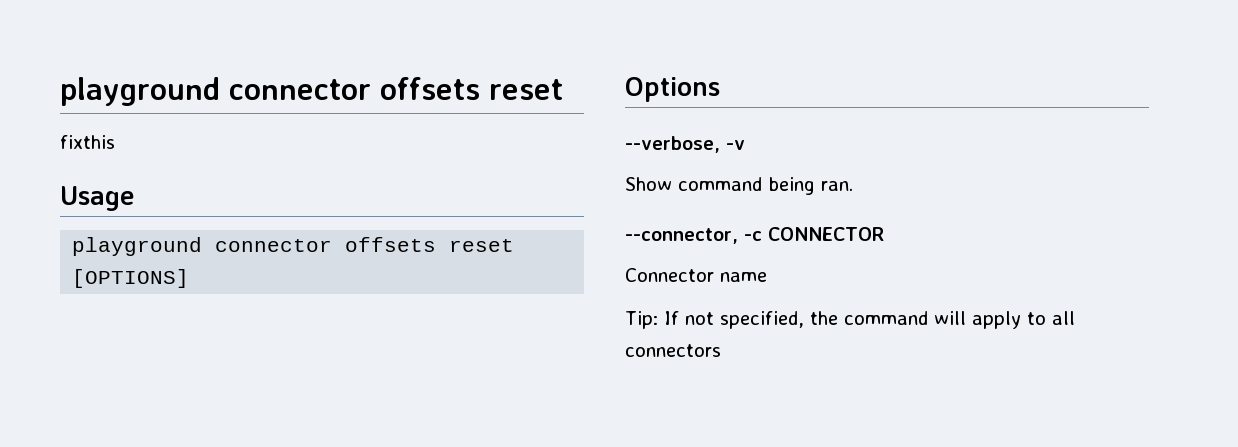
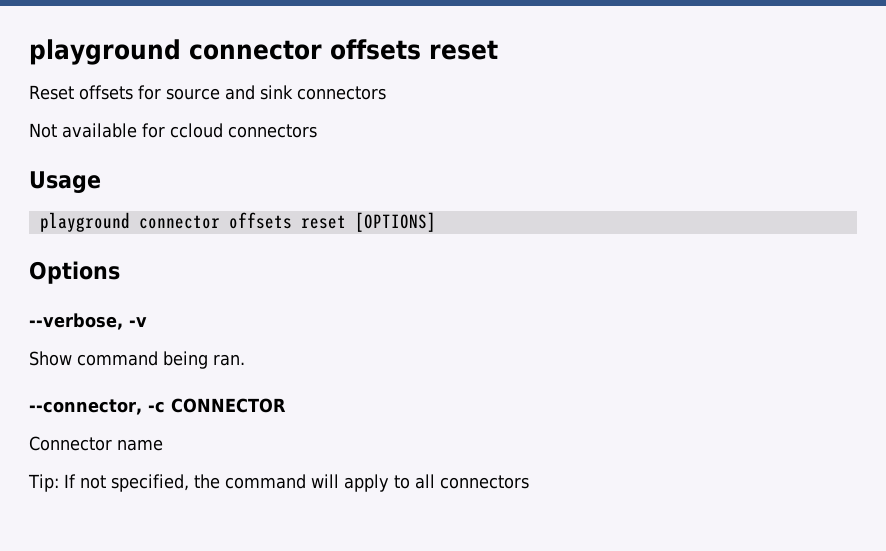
- fixthis
+ Reset offsets for source and sink connectors
+ Not available for ccloud connectors

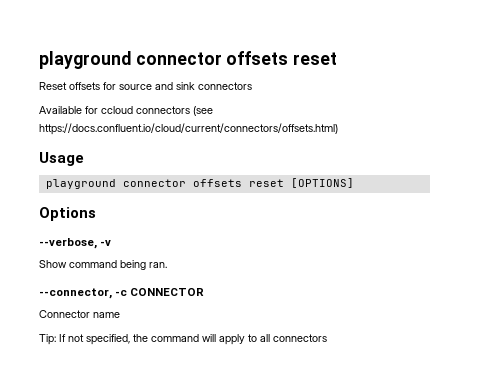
- Not available for ccloud connectors
+ Available for ccloud connectors (see https://docs.confluent.io/cloud/current/connectors/offsets.html)

